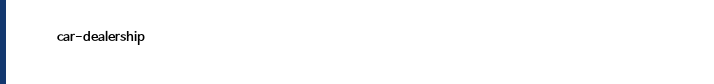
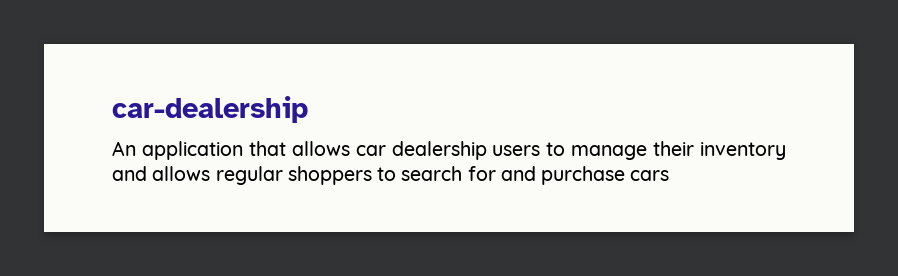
+ An application that allows car dealership users to manage their inventory and allows regular shoppers to search for and purchase cars

